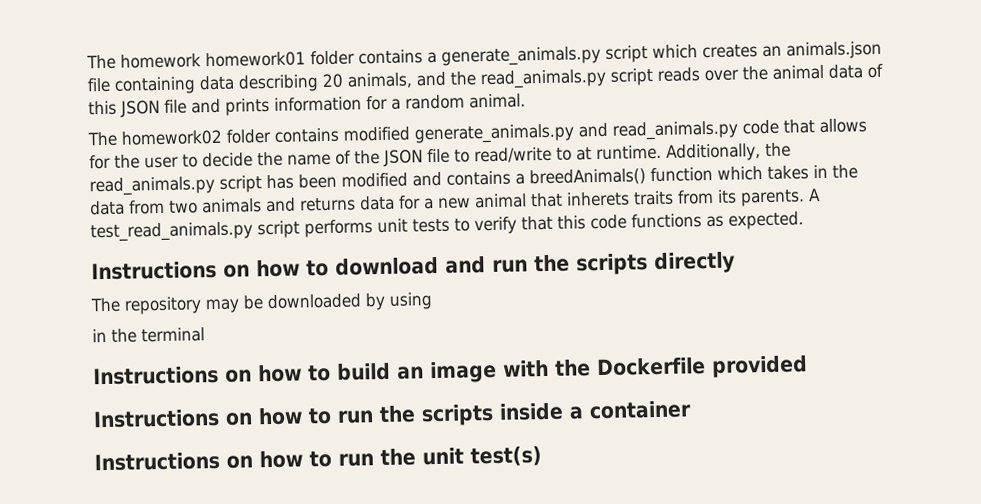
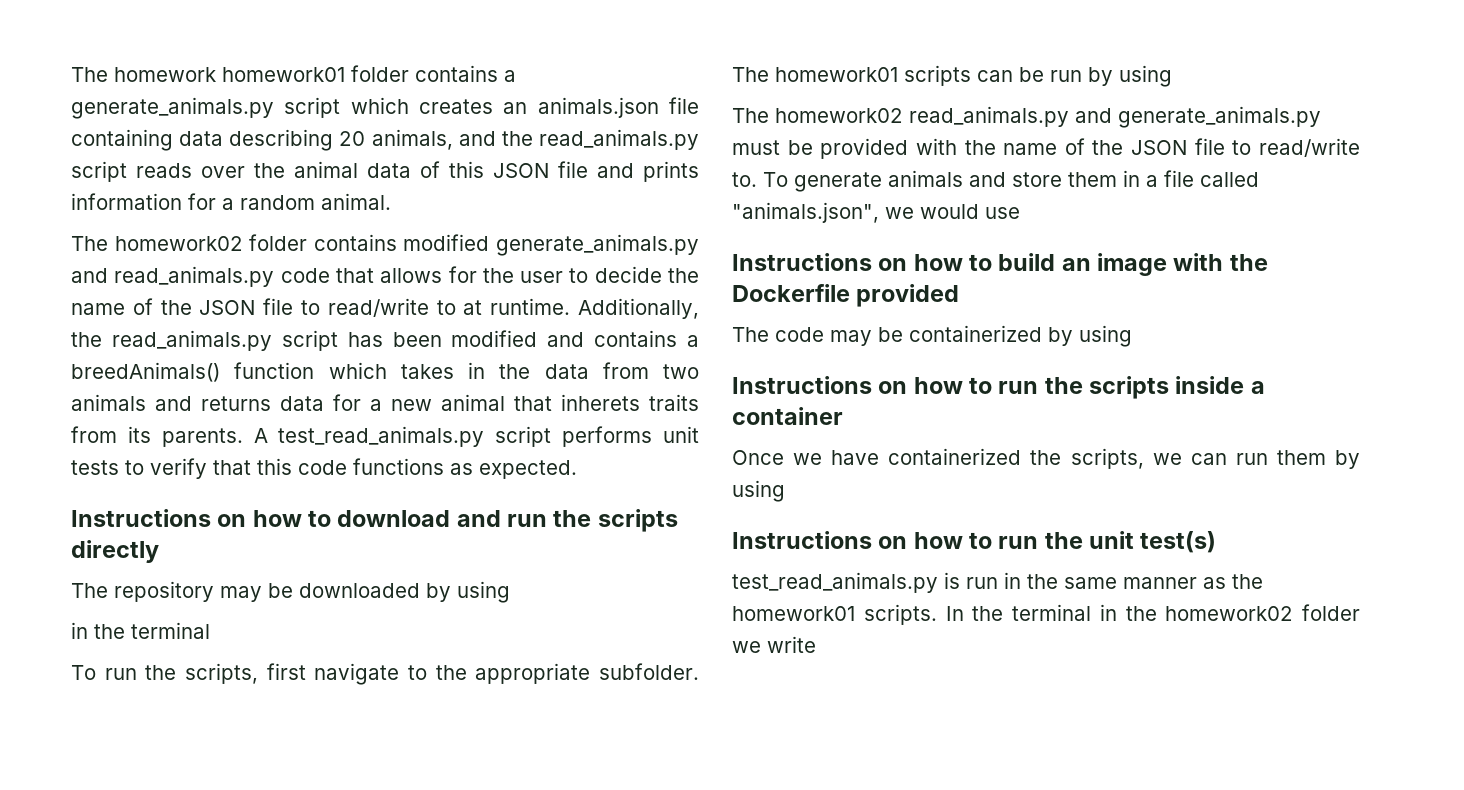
+ To run the scripts, first navigate to the appropriate subfolder. The homework01 scripts can be run by using
+ The homework02 read_animals.py and generate_animals.py must be provided with the name of the JSON file to read/write to. To generate animals and store them in a file called "animals.json", we would use
+ The code may be containerized by using
+ Once we have containerized the scripts, we can run them by using
+ test_read_animals.py is run in the same manner as the homework01 scripts. In the terminal in the homework02 folder we write

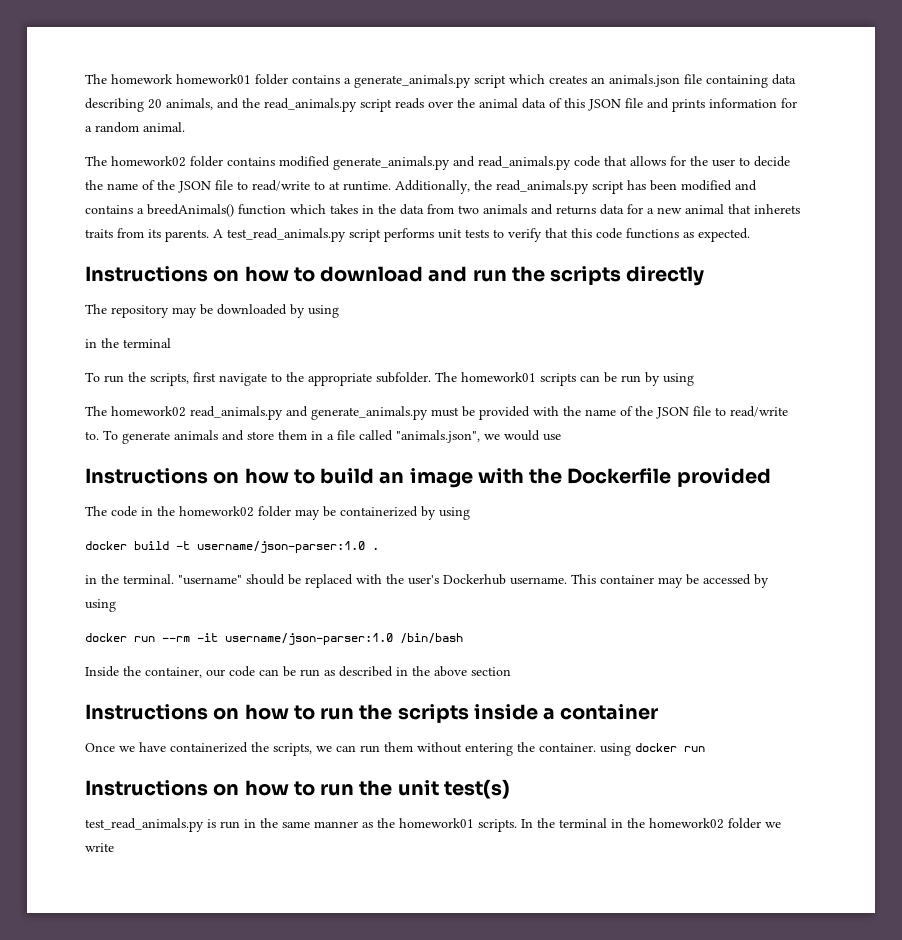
- The code may be containerized by using
+ The code in the homework02 folder may be containerized by using
+ docker build -t username/json-parser:1.0 .
+ in the terminal. "username" should be replaced with the user's Dockerhub username. This container may be accessed by using
+ docker run --rm -it username/json-parser:1.0 /bin/bash
+ Inside the container, our code can be run as described in the above section
- Once we have containerized the scripts, we can run them by using
+ Once we have containerized the scripts, we can run them without entering the container. using docker run

